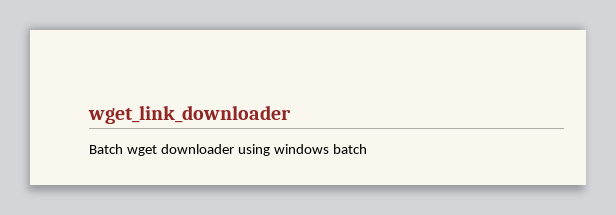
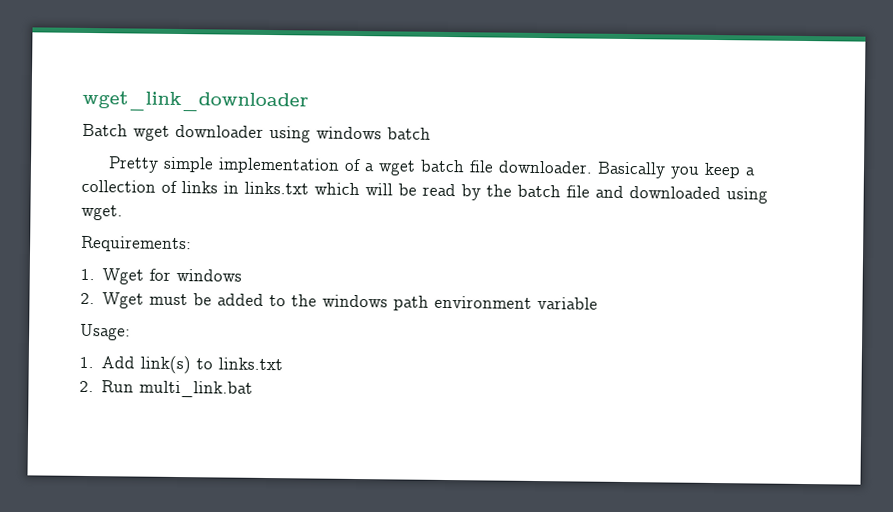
+ Pretty simple implementation of a wget batch file downloader. Basically you keep a collection of links in links.txt which will be read by the batch file and downloaded using wget.
+ Requirements:
+ 1. Wget for windows
+ 2. Wget must be added to the windows path environment variable
+ Usage:
+ 1. Add link(s) to links.txt
+ 2. Run multi_link.bat

